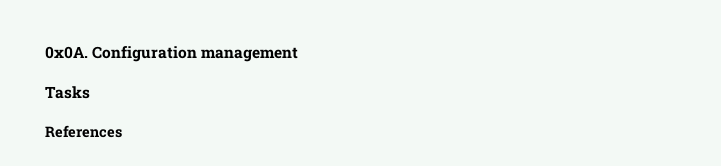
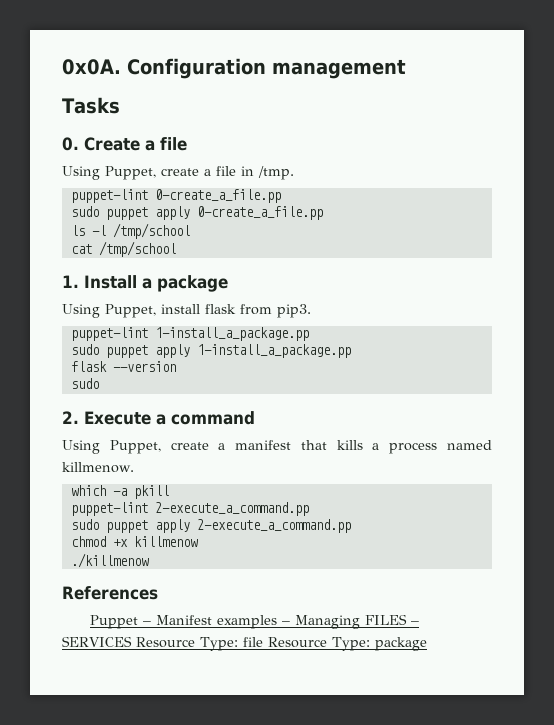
+ 0. Create a file
+ Using Puppet, create a file in /tmp.
+ puppet-lint 0-create_a_file.pp
+ sudo puppet apply 0-create_a_file.pp
+ ls -l /tmp/school
+ cat /tmp/school
+ 1. Install a package
+ Using Puppet, install flask from pip3.
+ puppet-lint 1-install_a_package.pp
+ sudo puppet apply 1-install_a_package.pp
+ flask --version
+ sudo
+ 2. Execute a command
+ Using Puppet, create a manifest that kills a process named killmenow.
+ which -a pkill
+ puppet-lint 2-execute_a_command.pp
+ sudo puppet apply 2-execute_a_command.pp
+ chmod +x killmenow
+ ./killmenow
  References
+ Puppet – Manifest examples – Managing FILES – SERVICES Resource Type: file Resource Type: package

